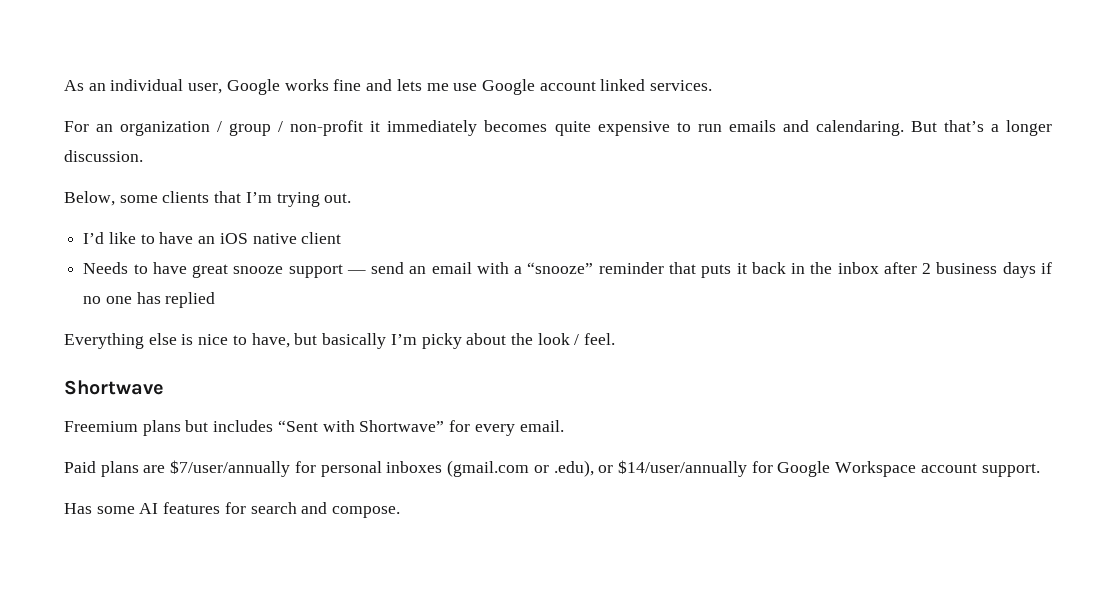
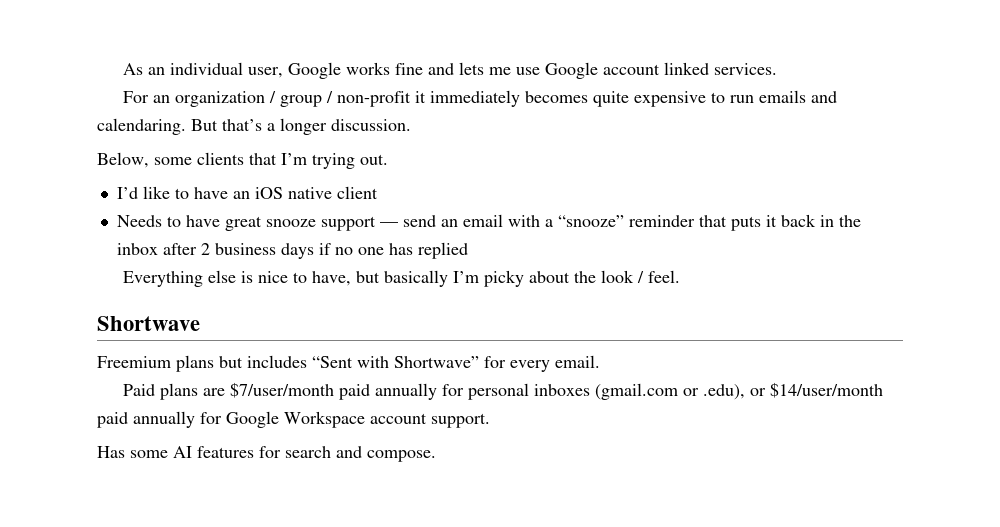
- Paid plans are $7/user/annually for personal inboxes (gmail.com or .edu), or $14/user/annually for Google Workspace account support.
+ Paid plans are $7/user/month paid annually for personal inboxes (gmail.com or .edu), or $14/user/month paid annually for Google Workspace account support.

